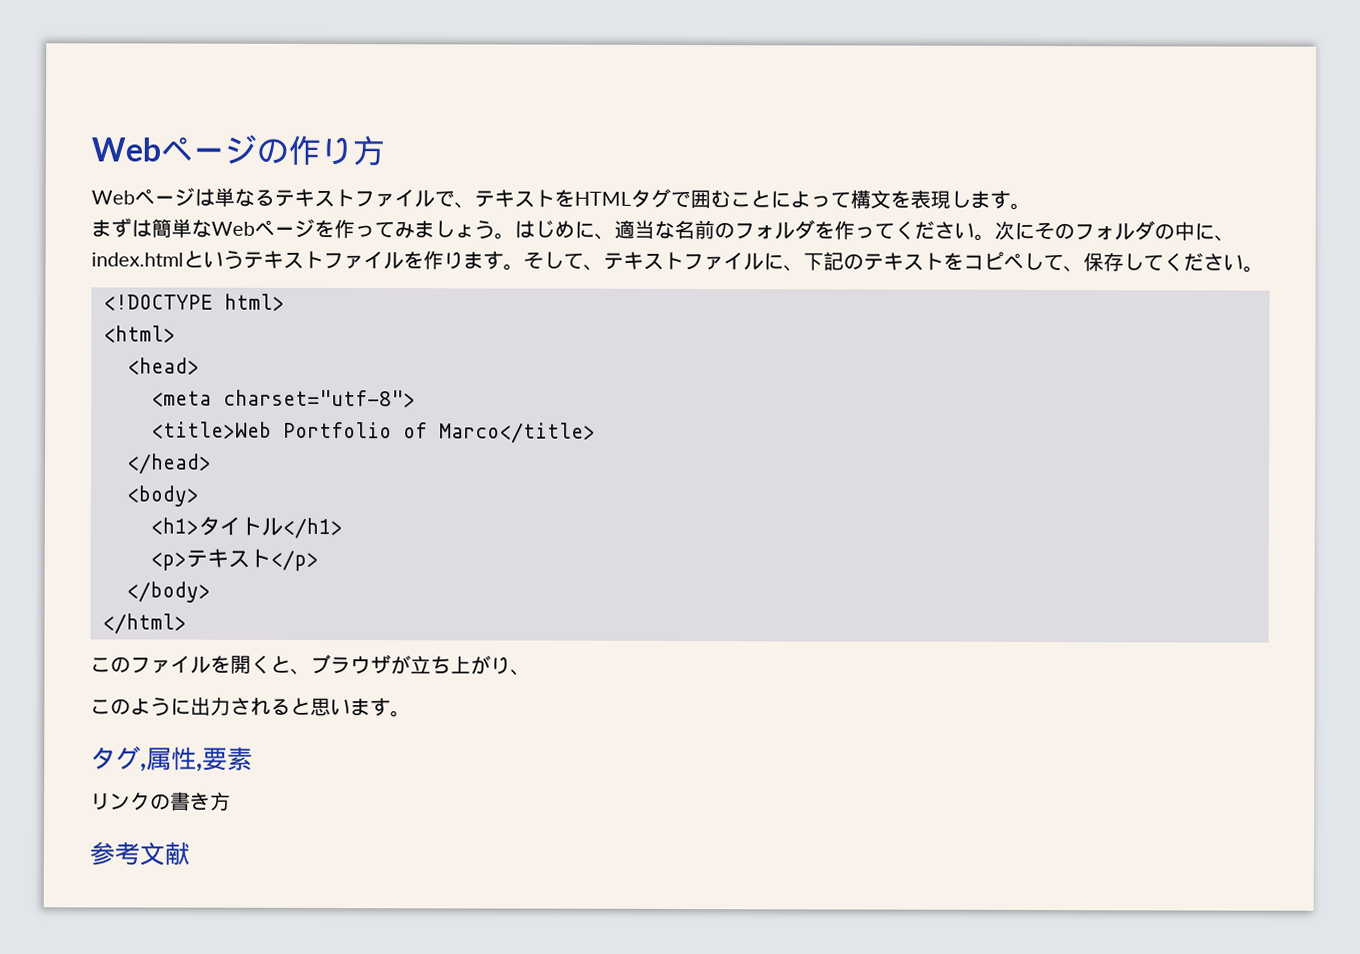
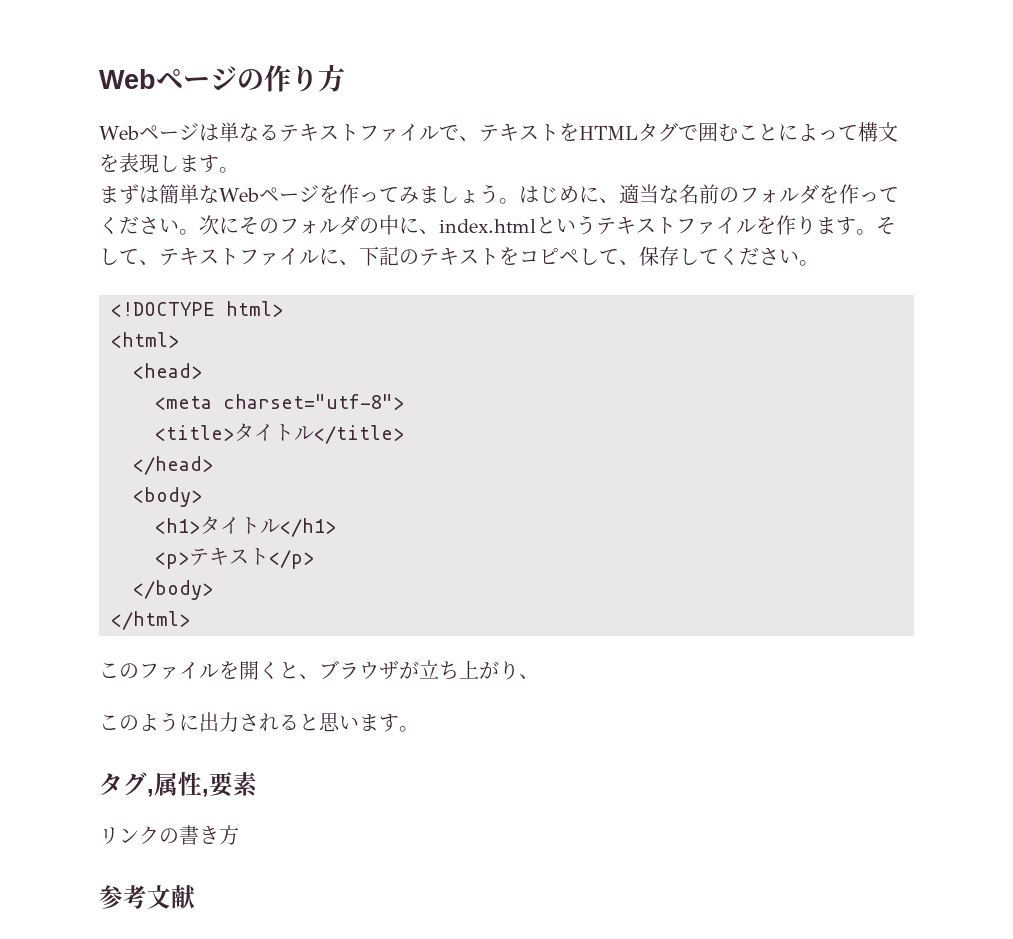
- <title>Web Portfolio of Marco</title>
+ <title>タイトル</title>

